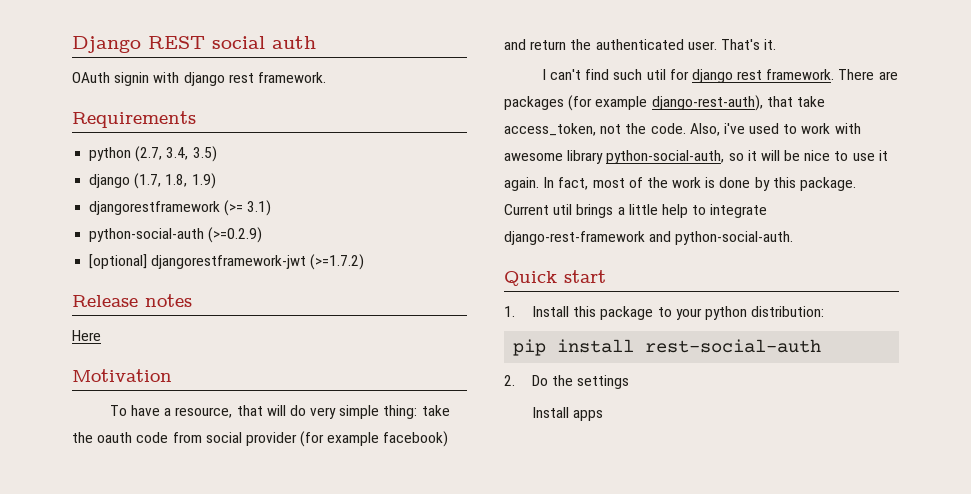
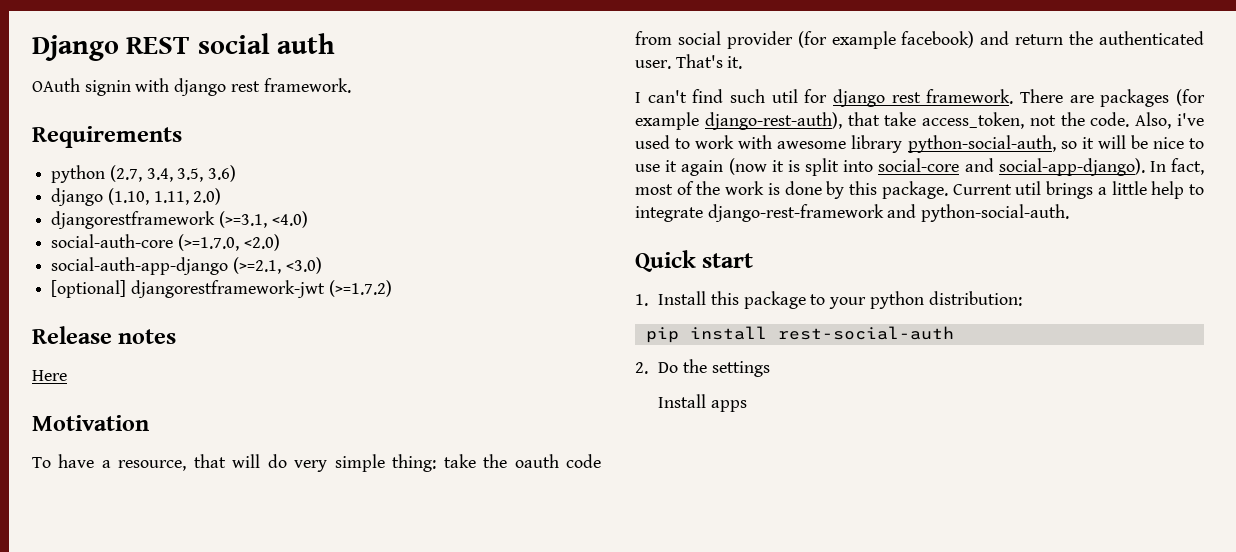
- python (2.7, 3.4, 3.5)
- django (1.7, 1.8, 1.9)
- djangorestframework (>= 3.1)
- python-social-auth (>=0.2.9)
+ python (2.7, 3.4, 3.5, 3.6)
+ django (1.10, 1.11, 2.0)
+ djangorestframework (>=3.1, <4.0)
+ social-auth-core (>=1.7.0, <2.0)
+ social-auth-app-django (>=2.1, <3.0)
- Also, i've used to work with awesome library python-social-auth, so it will be nice to use it again.
+ Also, i've used to work with awesome library python-social-auth, so it will be nice to use it again (now it is split into social-core and social-app-django).

